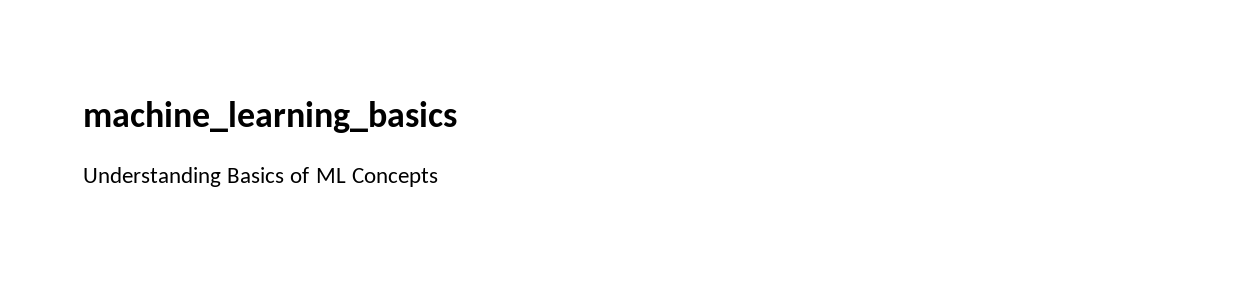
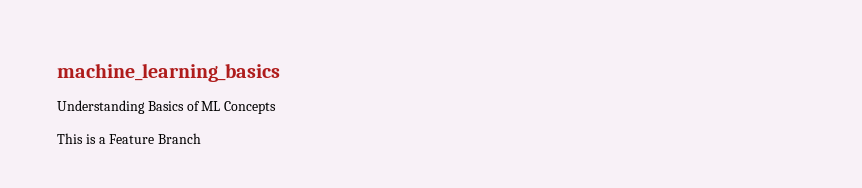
+ This is a Feature Branch

